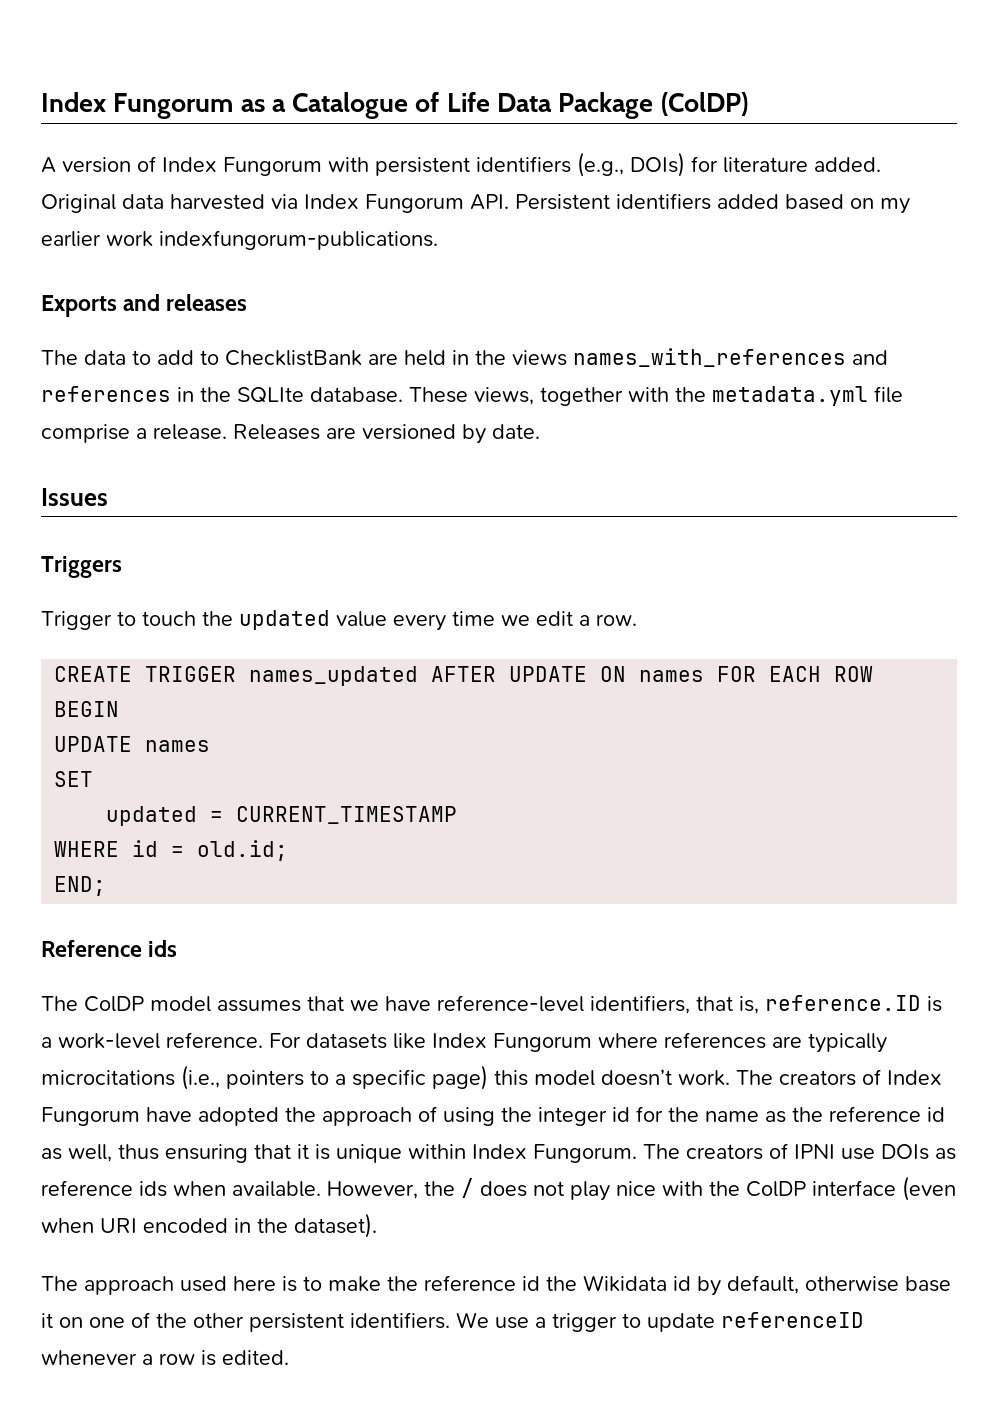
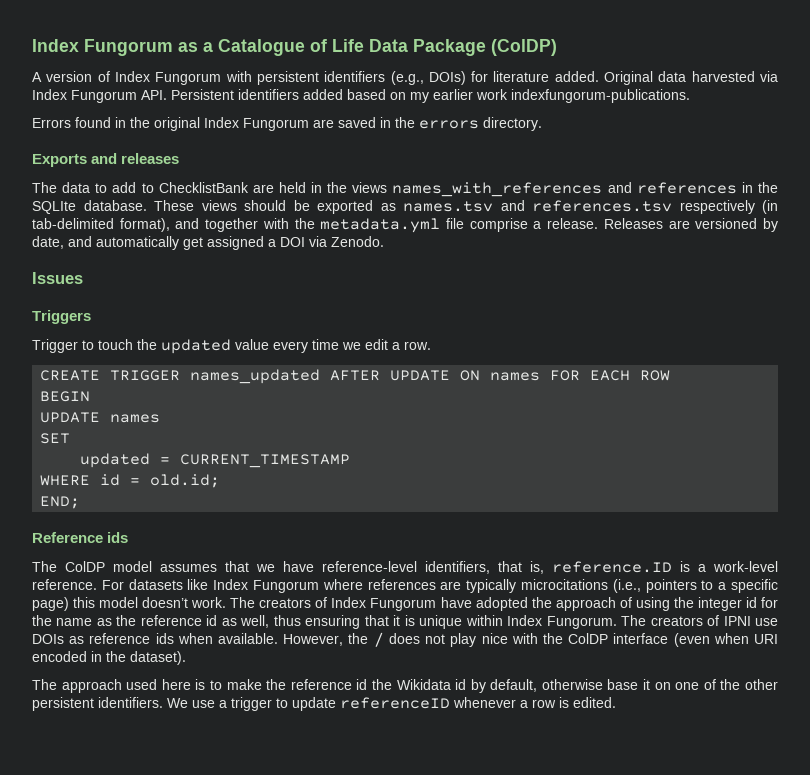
+ Errors found in the original Index Fungorum are saved in the errors directory.
- These views, together with the metadata.yml file comprise a release.
+ These views should be exported as names.tsv and references.tsv respectively (in tab-delimited format), and together with the metadata.yml file comprise a release.
- Releases are versioned by date.
+ Releases are versioned by date, and automatically get assigned a DOI via Zenodo.

